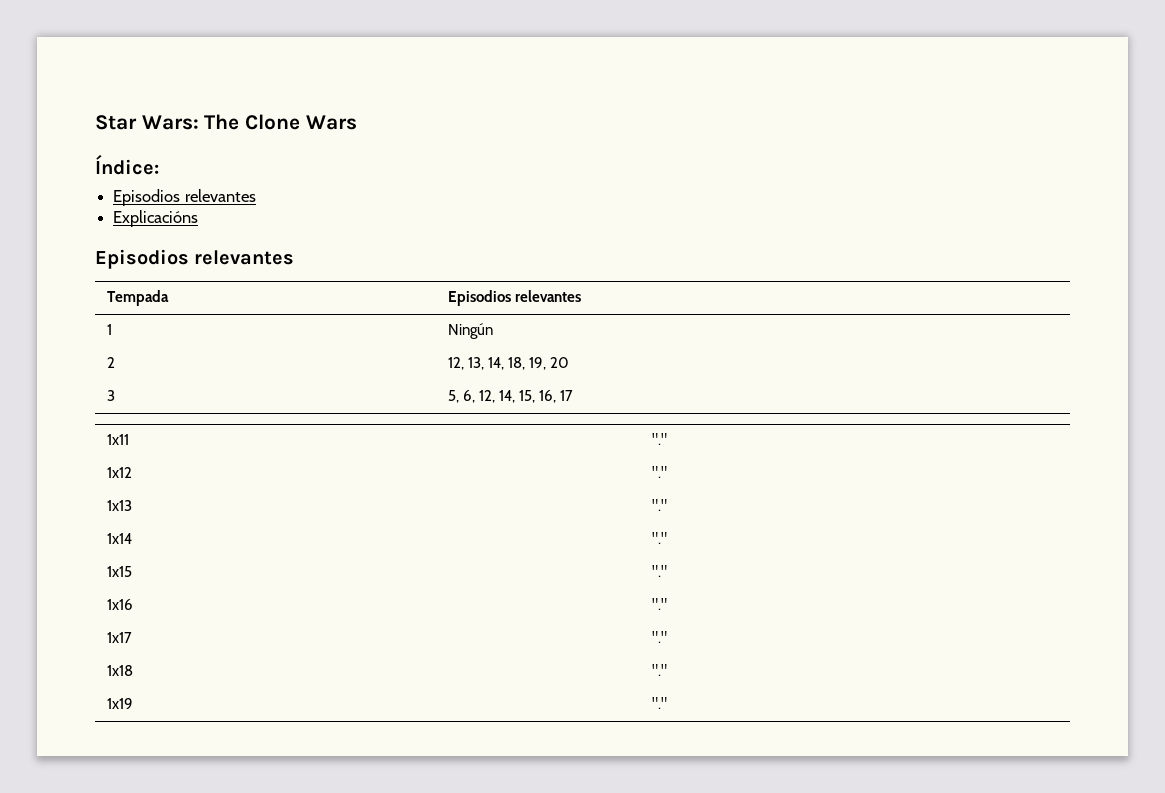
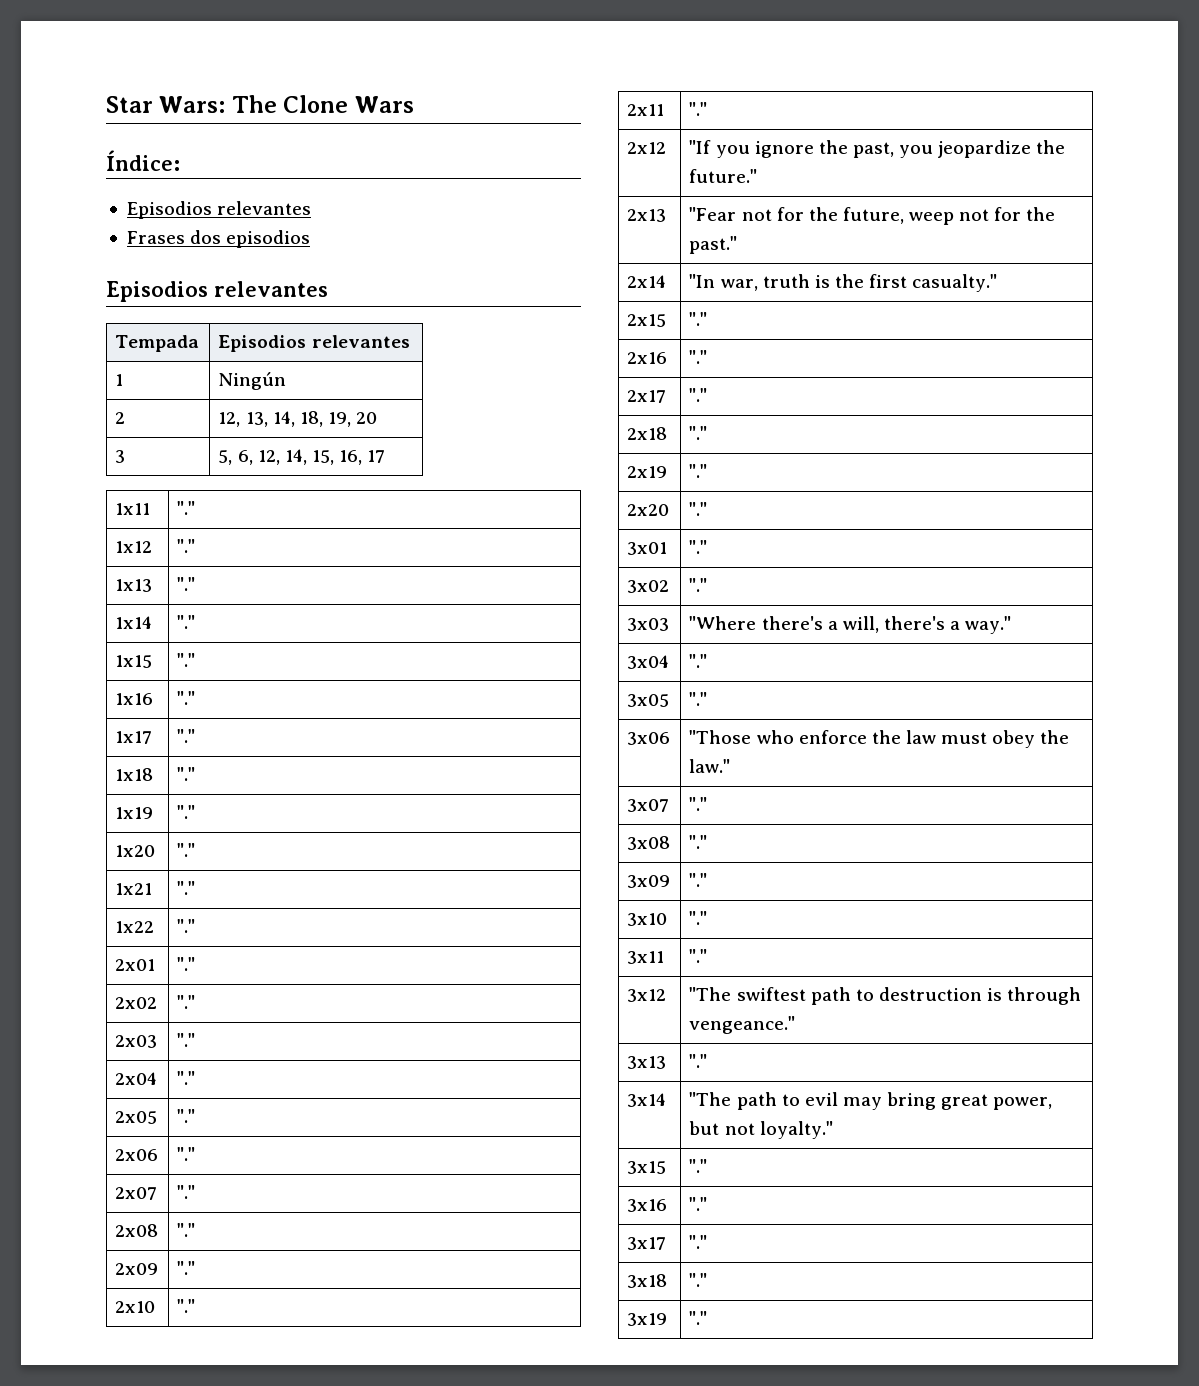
- Explicacións
+ Frases dos episodios
+ 1x20 | "."
+ 1x21 | "."
+ 1x22 | "."
+ 2x01 | "."
+ 2x02 | "."
+ 2x03 | "."
+ 2x04 | "."
+ 2x05 | "."
+ 2x06 | "."
+ 2x07 | "."
+ 2x08 | "."
+ 2x09 | "."
+ 2x10 | "."
+ 2x11 | "."
+ 2x12 | "If you ignore the past, you jeopardize the future."
+ 2x13 | "Fear not for the future, weep not for the past."
+ 2x14 | "In war, truth is the first casualty."
+ 2x15 | "."
+ 2x16 | "."
+ 2x17 | "."
+ 2x18 | "."
+ 2x19 | "."
+ 2x20 | "."
+ 3x01 | "."
+ 3x02 | "."
+ 3x03 | "Where there's a will, there's a way."
+ 3x04 | "."
+ 3x05 | "."
+ 3x06 | "Those who enforce the law must obey the law."
+ 3x07 | "."
+ 3x08 | "."
+ 3x09 | "."
+ 3x10 | "."
+ 3x11 | "."
+ 3x12 | "The swiftest path to destruction is through vengeance."
+ 3x13 | "."
+ 3x14 | "The path to evil may bring great power, but not loyalty."
+ 3x15 | "."
+ 3x16 | "."
+ 3x17 | "."
+ 3x18 | "."
+ 3x19 | "."

